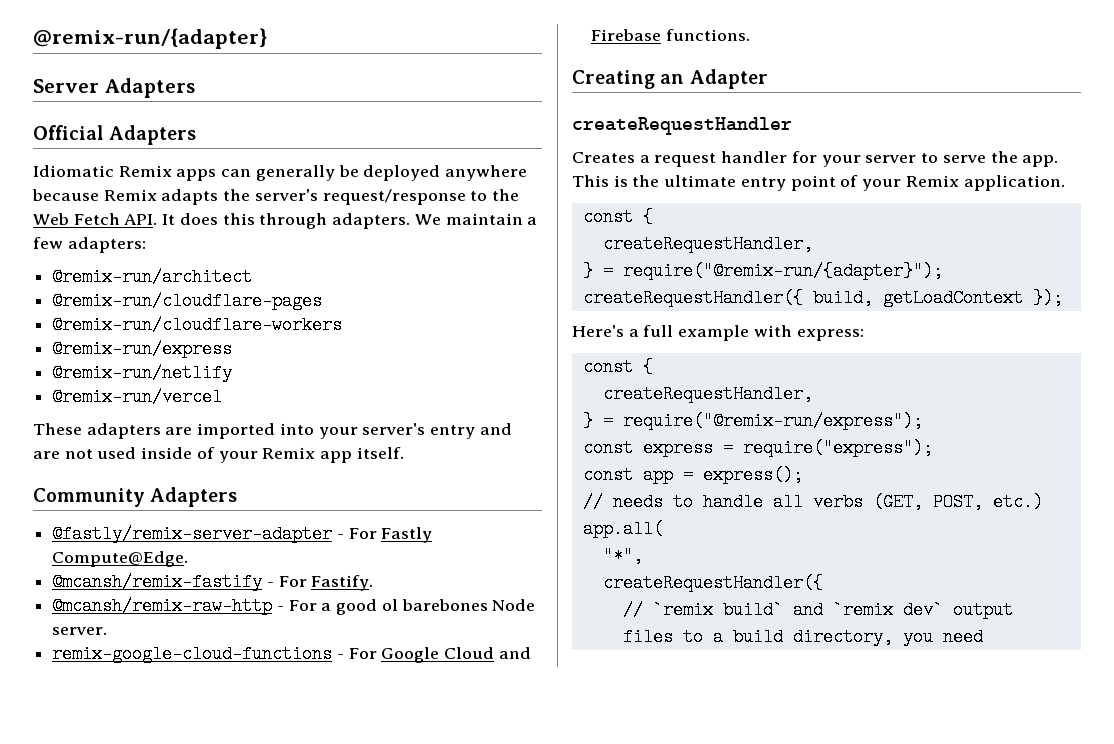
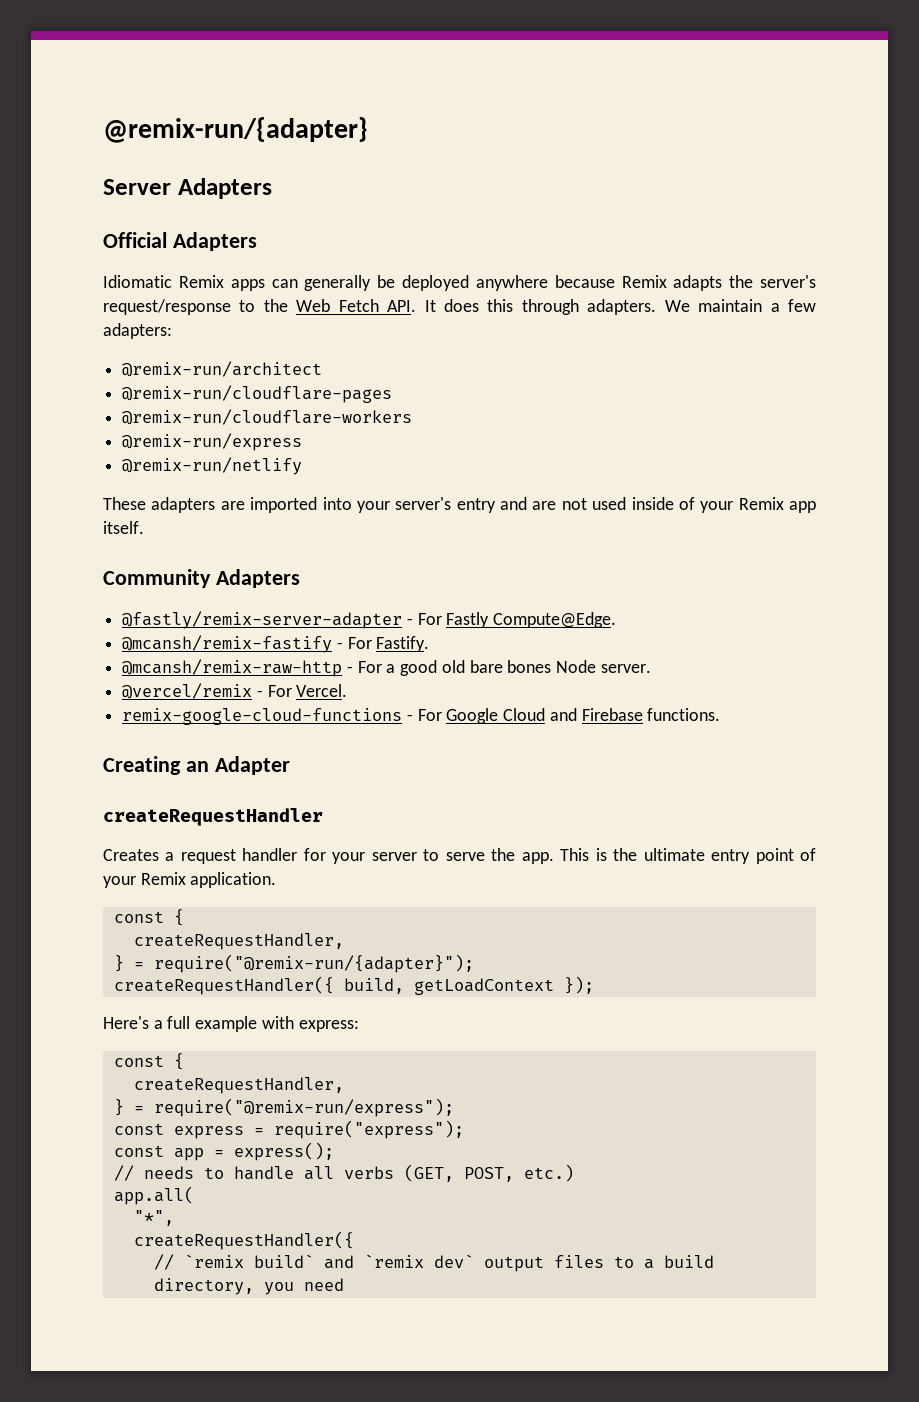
- @remix-run/vercel
- @mcansh/remix-raw-http - For a good ol barebones Node server.
+ @mcansh/remix-raw-http - For a good old bare bones Node server.
+ @vercel/remix - For Vercel.

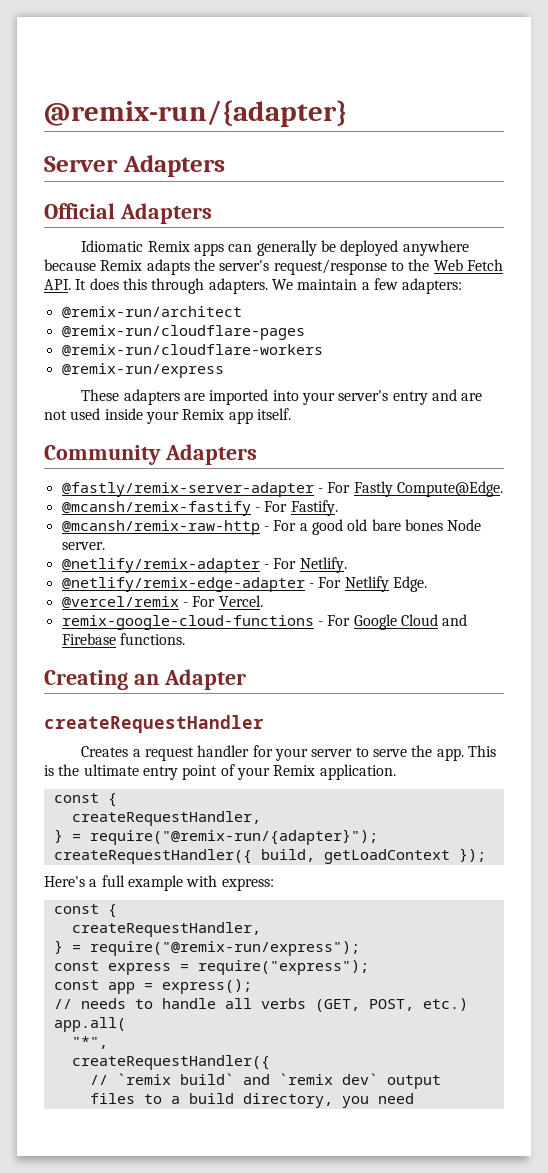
- @remix-run/netlify
- These adapters are imported into your server's entry and are not used inside of your Remix app itself.
+ These adapters are imported into your server's entry and are not used inside your Remix app itself.
+ @netlify/remix-adapter - For Netlify.
+ @netlify/remix-edge-adapter - For Netlify Edge.

